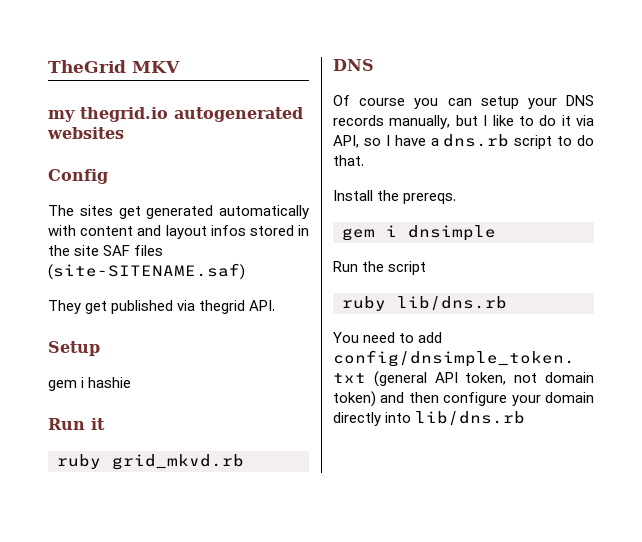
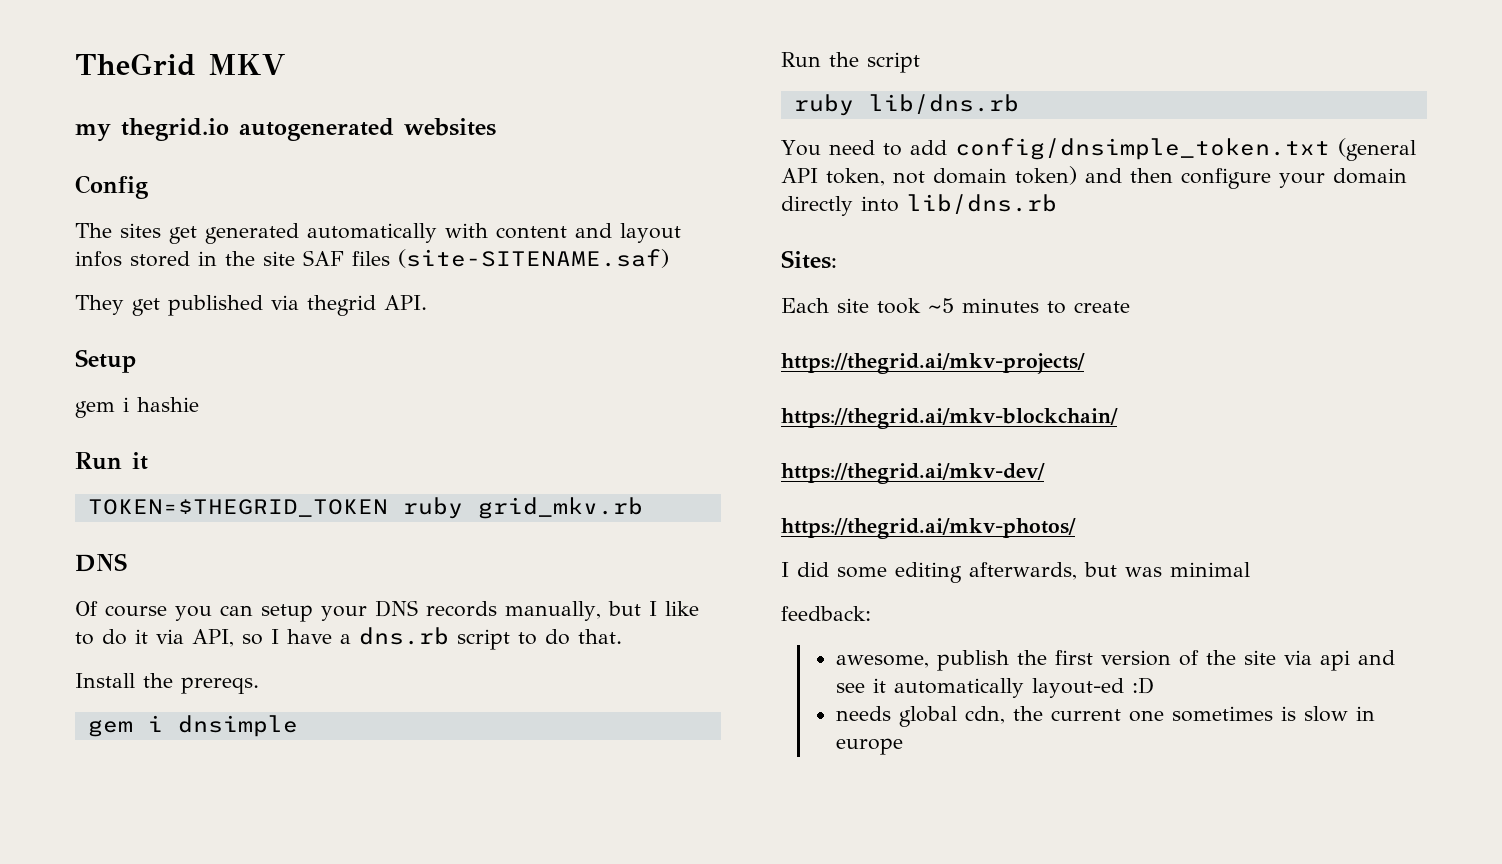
- ruby grid_mkvd.rb
+ TOKEN=$THEGRID_TOKEN ruby grid_mkv.rb
+ Sites:
+ Each site took ~5 minutes to create
+ https://thegrid.ai/mkv-projects/
+ https://thegrid.ai/mkv-blockchain/
+ https://thegrid.ai/mkv-dev/
+ https://thegrid.ai/mkv-photos/
+ I did some editing afterwards, but was minimal
+ feedback:
+ awesome, publish the first version of the site via api and see it automatically layout-ed :D
+ needs global cdn, the current one sometimes is slow in europe

